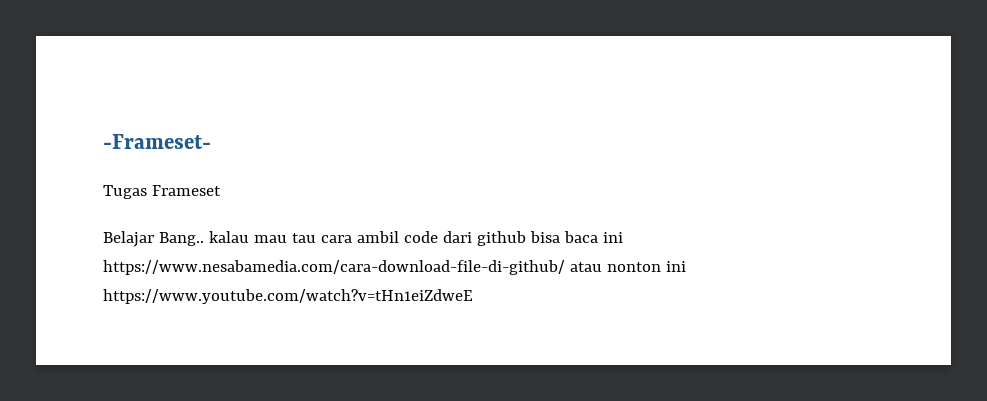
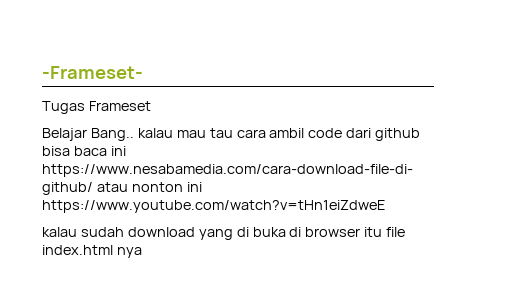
+ kalau sudah download yang di buka di browser itu file index.html nya

